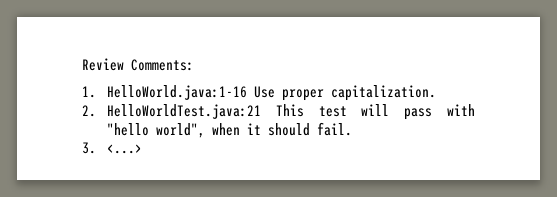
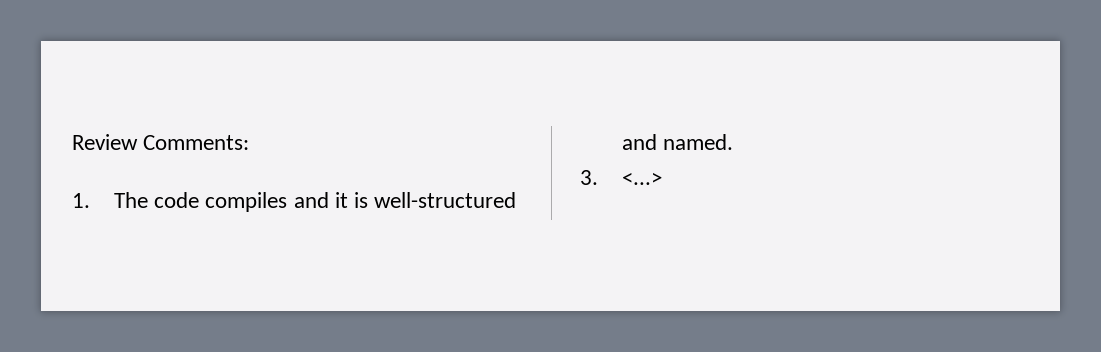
- 1. HelloWorld.java:1-16 Use proper capitalization.
- 2. HelloWorldTest.java:21 This test will pass with "hello world", when it should fail.
+ 1. The code compiles and it is well-structured and named.

